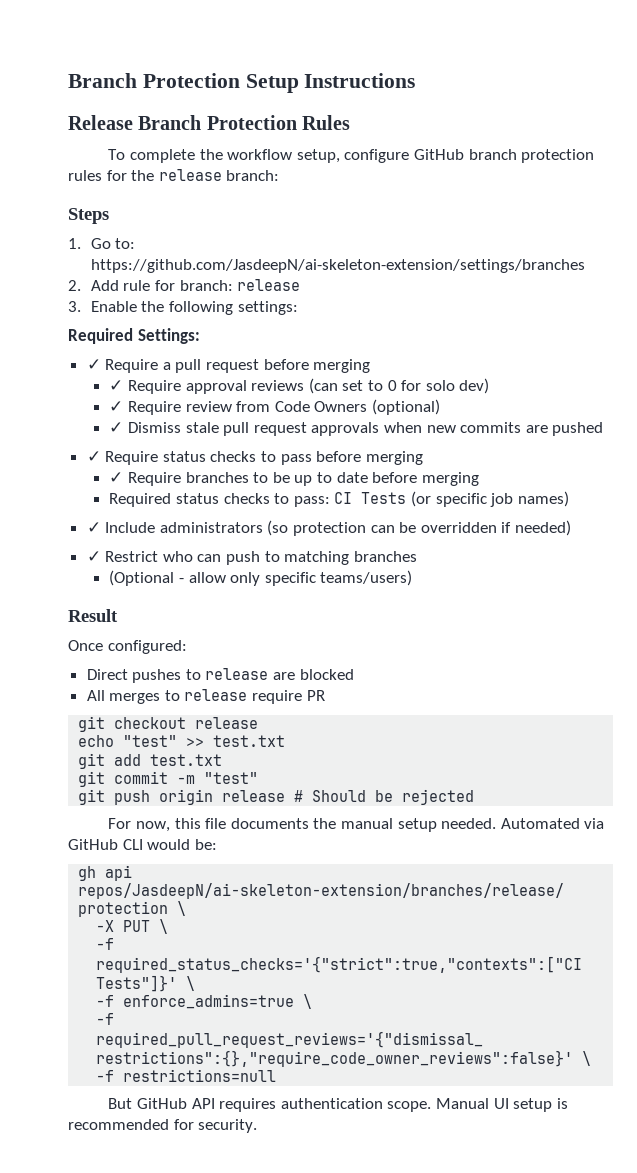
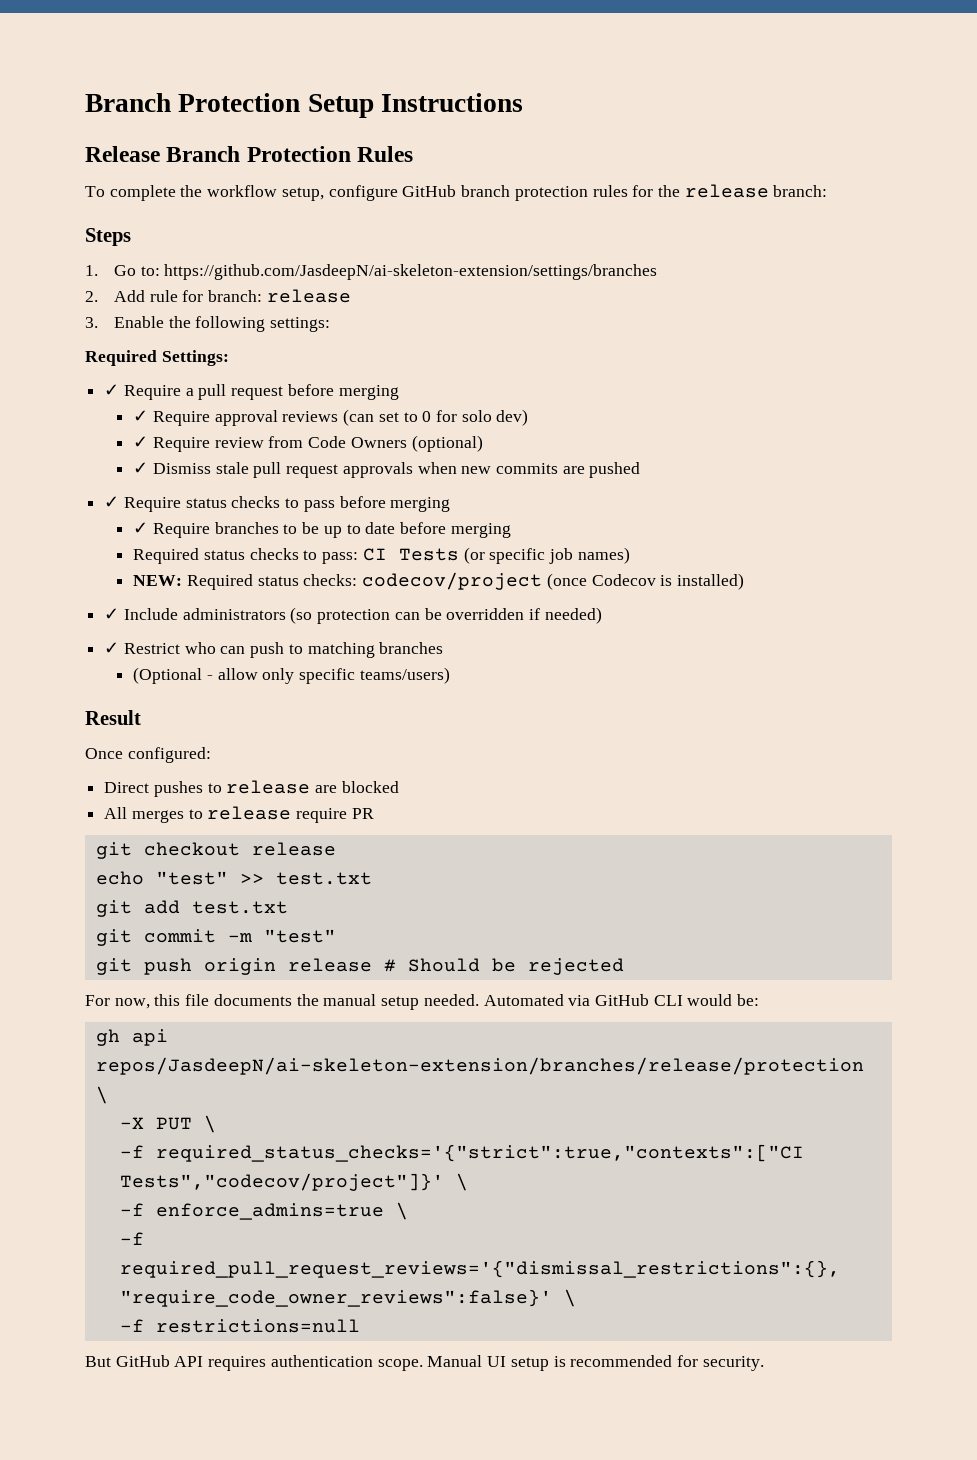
+ NEW: Required status checks: codecov/project (once Codecov is installed)
- -f required_status_checks='{"strict":true,"contexts":["CI Tests"]}' \
+ -f required_status_checks='{"strict":true,"contexts":["CI Tests","codecov/project"]}' \

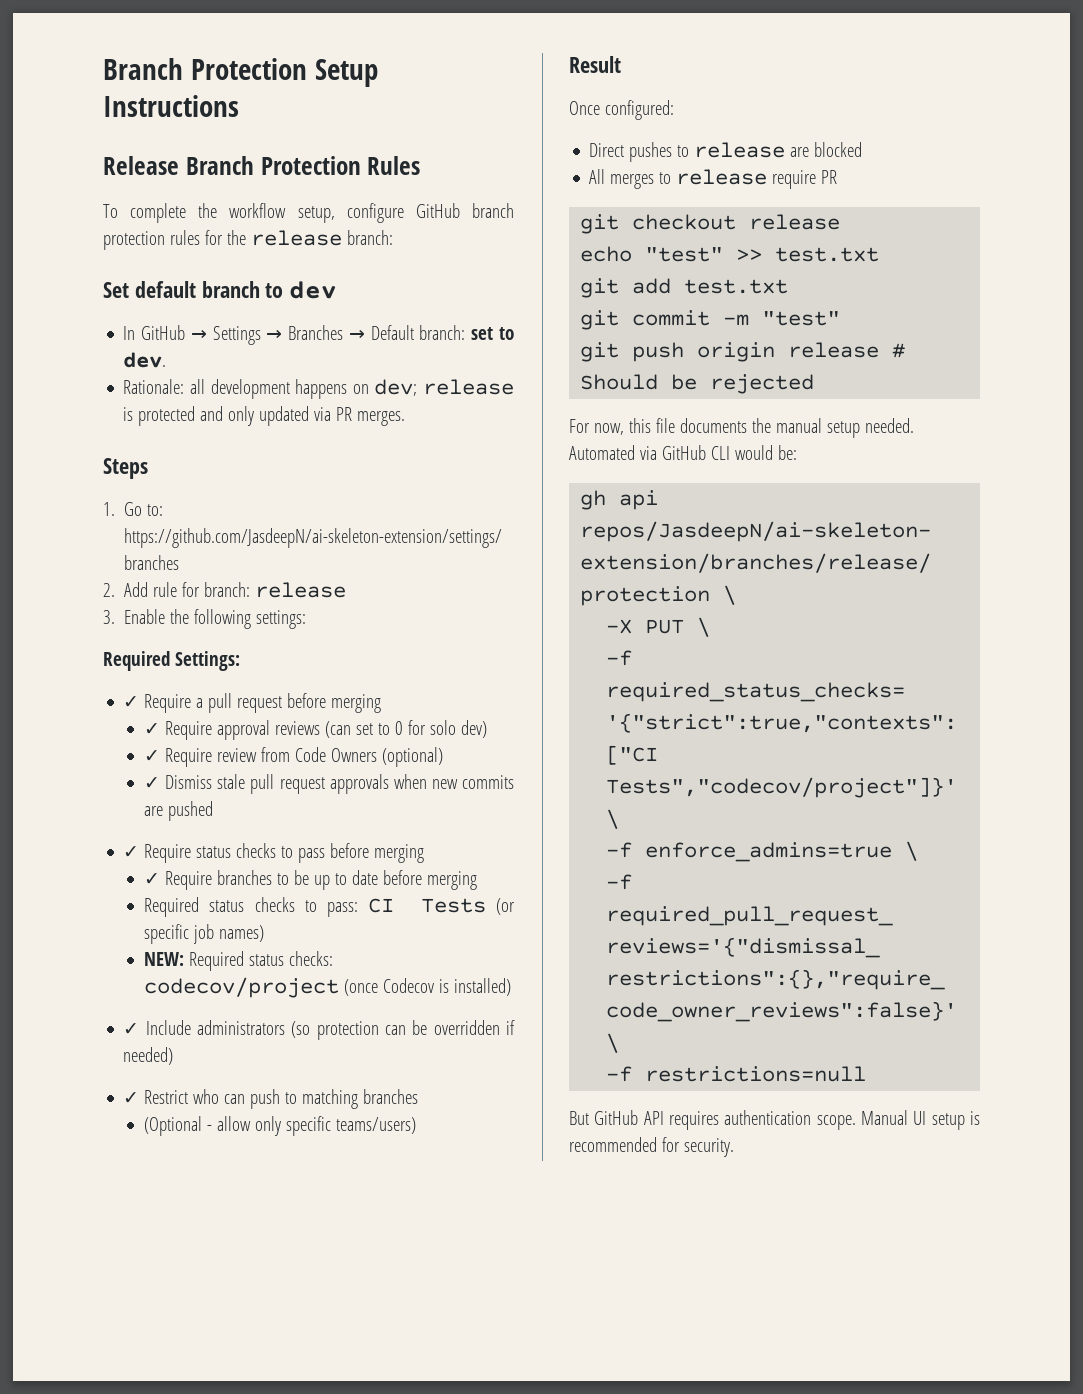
+ Set default branch to dev
+ In GitHub → Settings → Branches → Default branch: set to dev.
+ Rationale: all development happens on dev; release is protected and only updated via PR merges.

